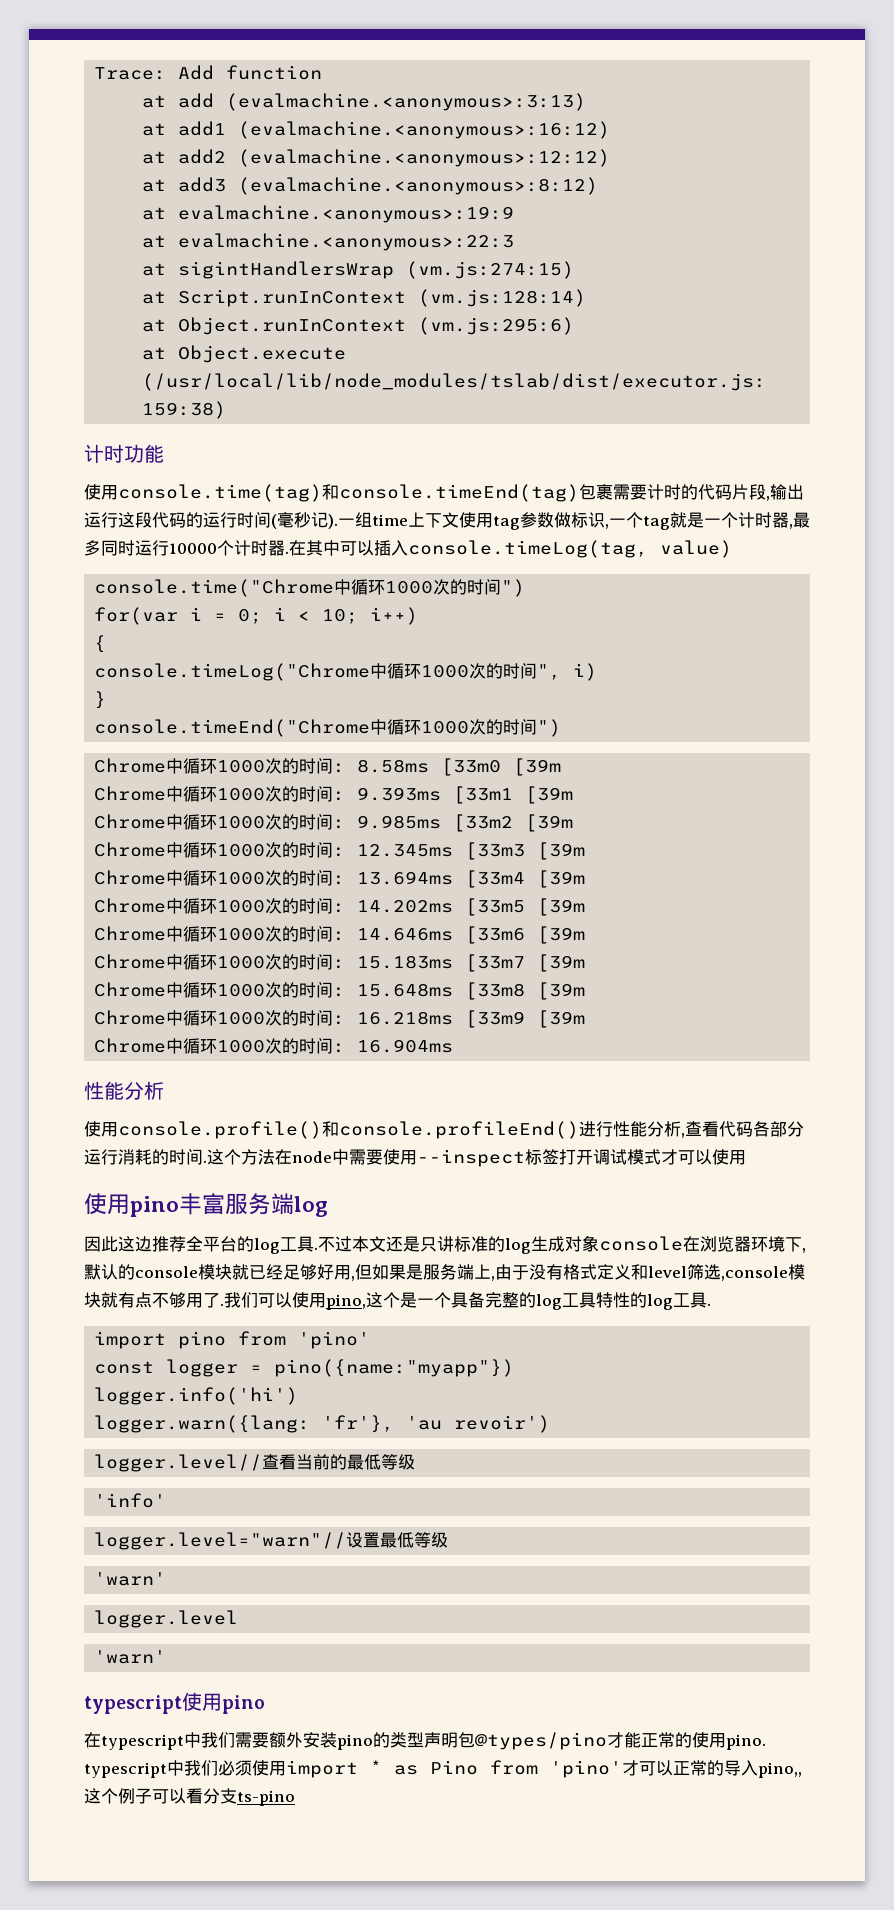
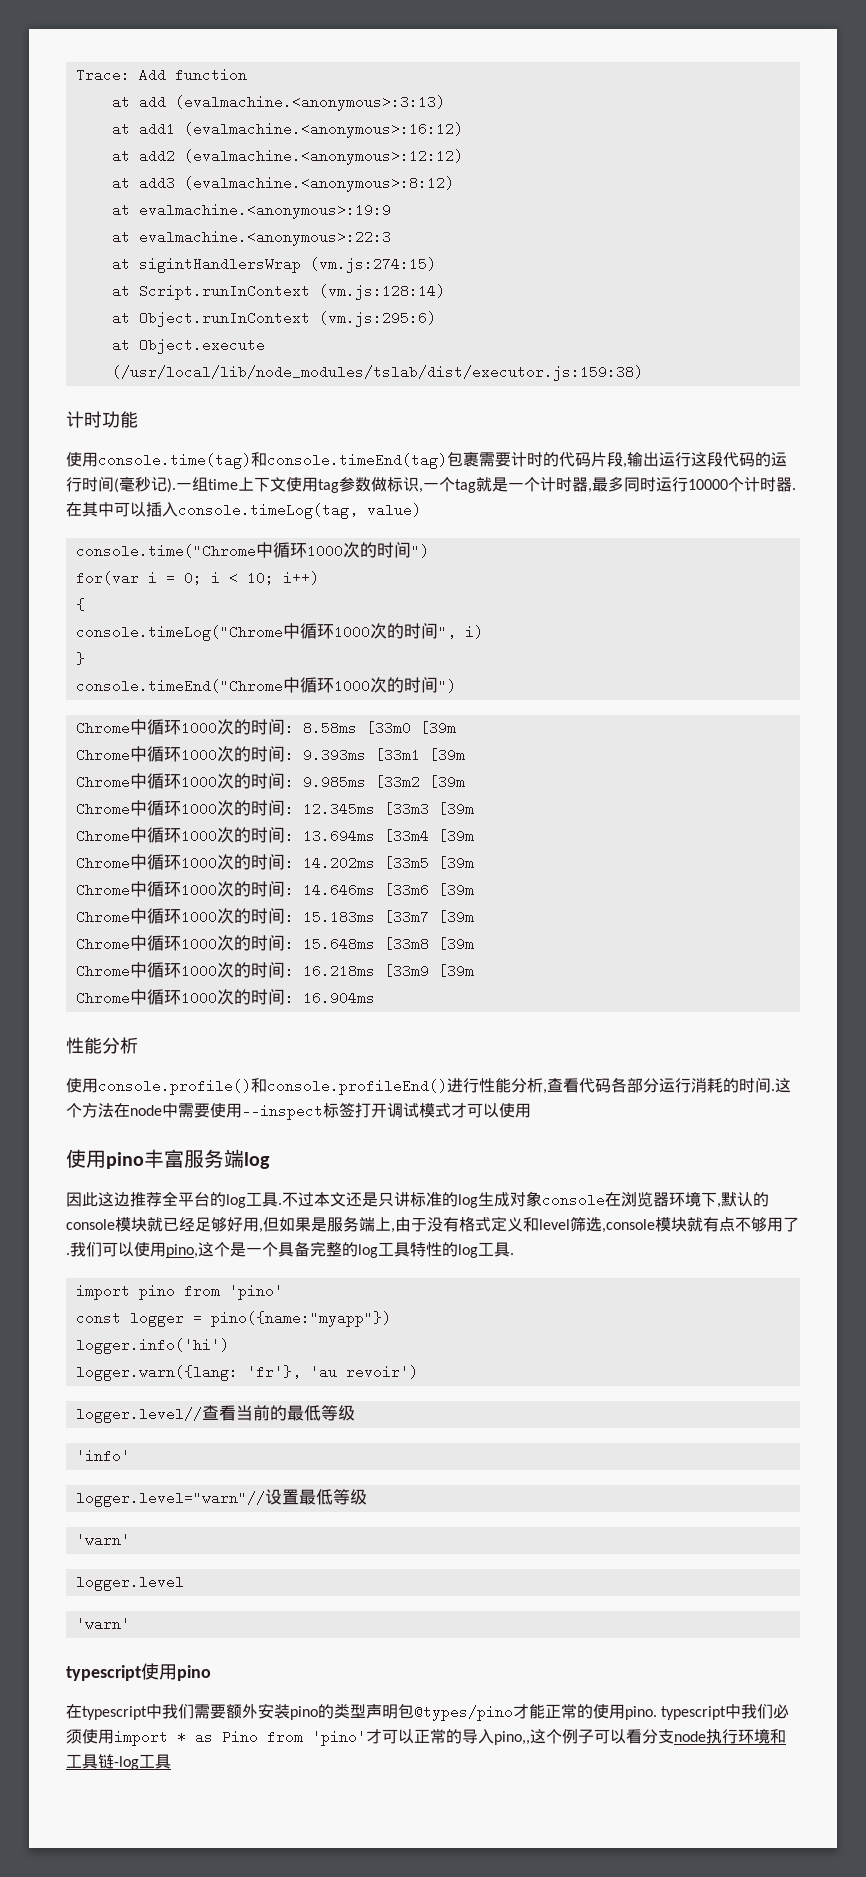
- 在typescript中我们需要额外安装pino的类型声明包@types/pino才能正常的使用pino. typescript中我们必须使用import * as Pino from 'pino'才可以正常的导入pino,,这个例子可以看分支ts-pino
+ 在typescript中我们需要额外安装pino的类型声明包@types/pino才能正常的使用pino. typescript中我们必须使用import * as Pino from 'pino'才可以正常的导入pino,,这个例子可以看分支node执行环境和工具链-log工具

